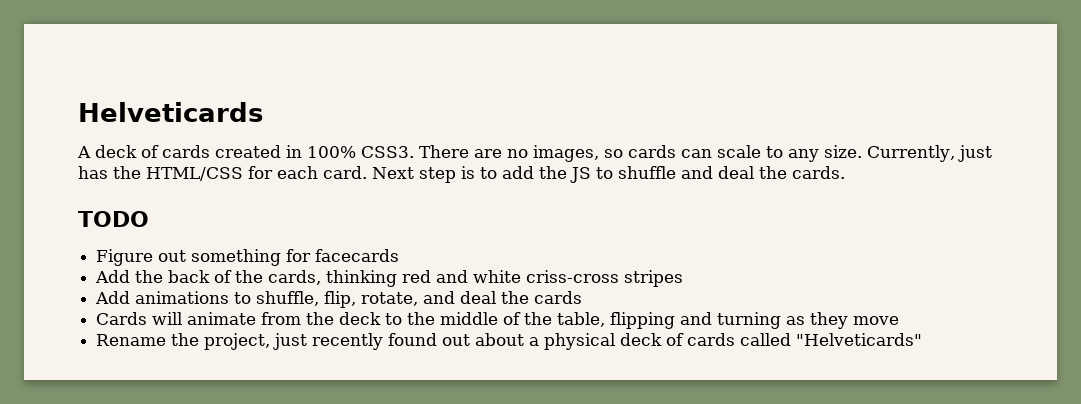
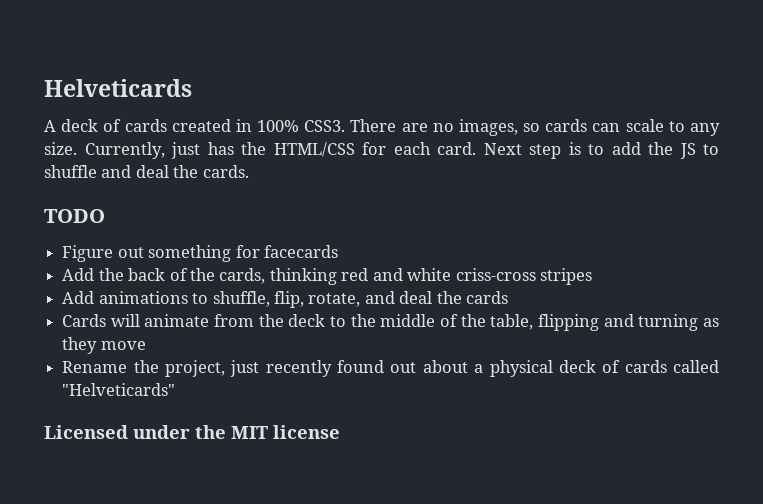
+ Licensed under the MIT license

